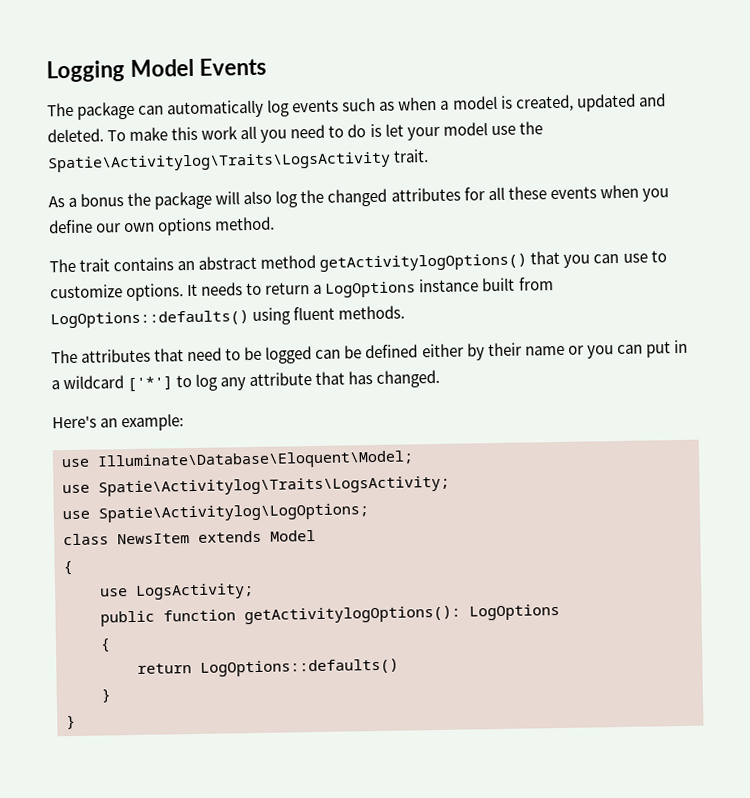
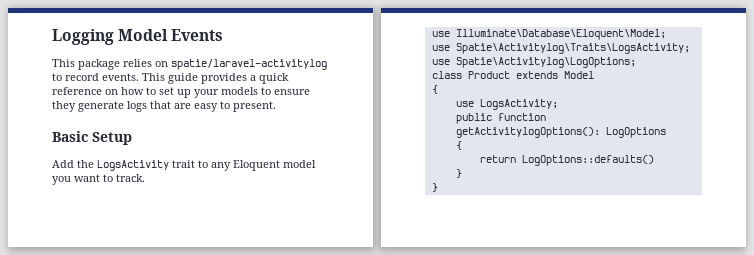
- The package can automatically log events such as when a model is created, updated and deleted. To make this work all you need to do is let your model use the Spatie\Activitylog\Traits\LogsActivity trait.
- As a bonus the package will also log the changed attributes for all these events when you define our own options method.
- The trait contains an abstract method getActivitylogOptions() that you can use to customize options. It needs to return a LogOptions instance built from LogOptions::defaults() using fluent methods.
- The attributes that need to be logged can be defined either by their name or you can put in a wildcard ['*'] to log any attribute that has changed.
- Here's an example:
+ This package relies on spatie/laravel-activitylog to record events. This guide provides a quick reference on how to set up your models to ensure they generate logs that are easy to present.
+ Basic Setup
+ Add the LogsActivity trait to any Eloquent model you want to track.
- class NewsItem extends Model
+ class Product extends Model

